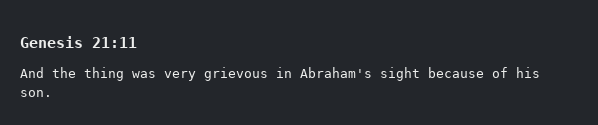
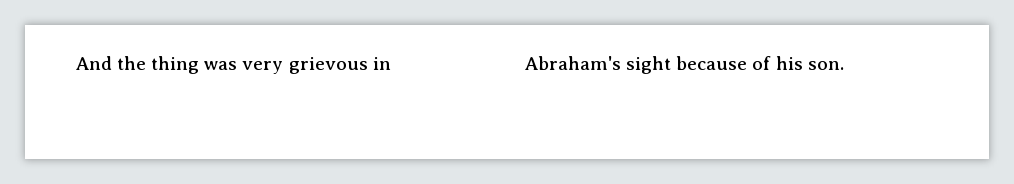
- Genesis 21:11

